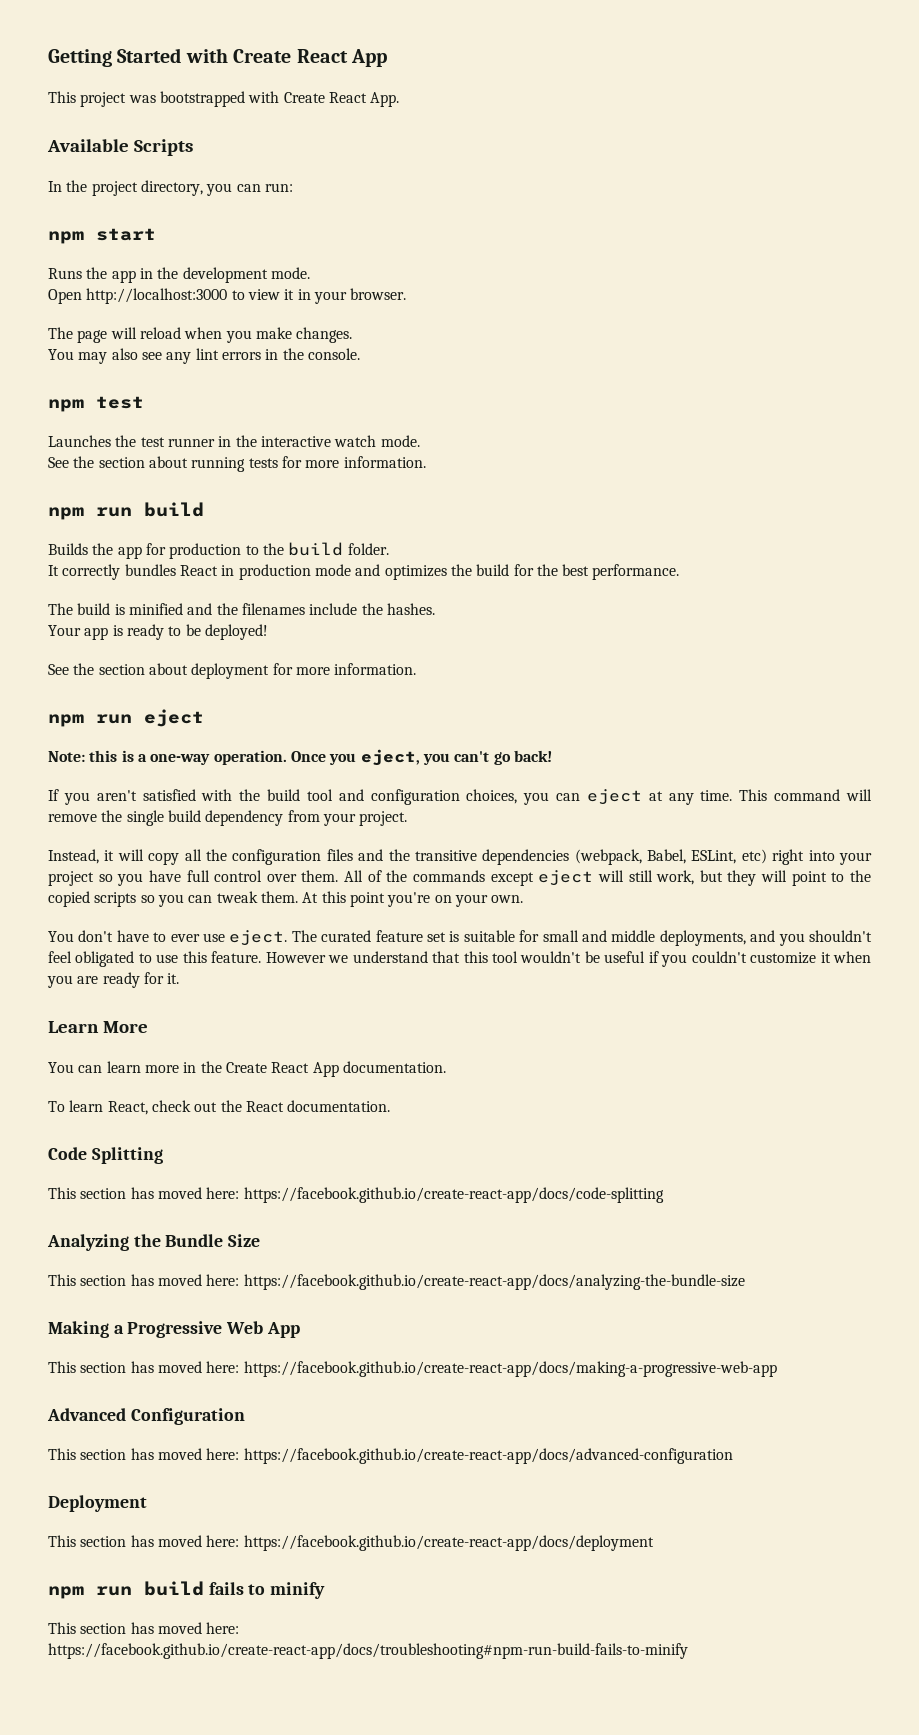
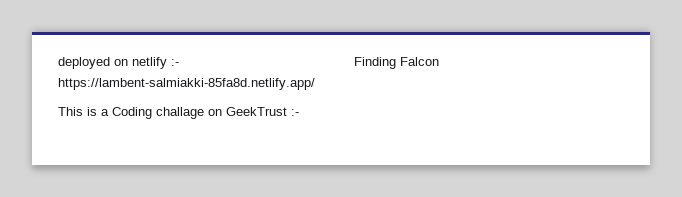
- Getting Started with Create React App
- This project was bootstrapped with Create React App.
- Available Scripts
- In the project directory, you can run:
- npm start
- Runs the app in the development mode.
- Open http://localhost:3000 to view it in your browser.
- The page will reload when you make changes.
- You may also see any lint errors in the console.
- npm test
- Launches the test runner in the interactive watch mode.
- See the section about running tests for more information.
- npm run build
- Builds the app for production to the build folder.
- It correctly bundles React in production mode and optimizes the build for the best performance.
- The build is minified and the filenames include the hashes.
- Your app is ready to be deployed!
- See the section about deployment for more information.
- npm run eject
- Note: this is a one-way operation. Once you eject, you can't go back!
- If you aren't satisfied with the build tool and configuration choices, you can eject at any time. This command will remove the single build dependency from your project.
- Instead, it will copy all the configuration files and the transitive dependencies (webpack, Babel, ESLint, etc) right into your project so you have full control over them. All of the commands except eject will still work, but they will point to the copied scripts so you can tweak them. At this point you're on your own.
- You don't have to ever use eject. The curated feature set is suitable for small and middle deployments, and you shouldn't feel obligated to use this feature. However we understand that this tool wouldn't be useful if you couldn't customize it when you are ready for it.
- Learn More
- You can learn more in the Create React App documentation.
- To learn React, check out the React documentation.
- Code Splitting
- This section has moved here: https://facebook.github.io/create-react-app/docs/code-splitting
- Analyzing the Bundle Size
- This section has moved here: https://facebook.github.io/create-react-app/docs/analyzing-the-bundle-size
- Making a Progressive Web App
- This section has moved here: https://facebook.github.io/create-react-app/docs/making-a-progressive-web-app
- Advanced Configuration
- This section has moved here: https://facebook.github.io/create-react-app/docs/advanced-configuration
- Deployment
- This section has moved here: https://facebook.github.io/create-react-app/docs/deployment
- npm run build fails to minify
- This section has moved here: https://facebook.github.io/create-react-app/docs/troubleshooting#npm-run-build-fails-to-minify
+ deployed on netlify :- https://lambent-salmiakki-85fa8d.netlify.app/
+ This is a Coding challage on GeekTrust :- Finding Falcon

